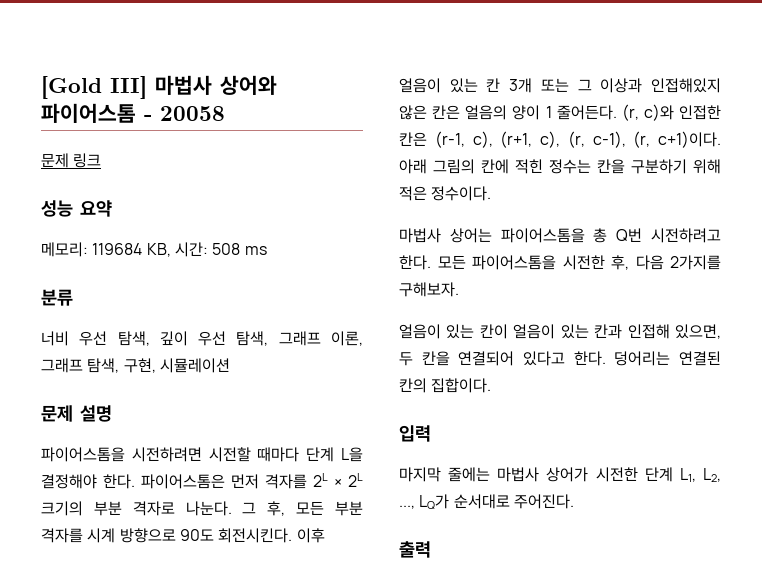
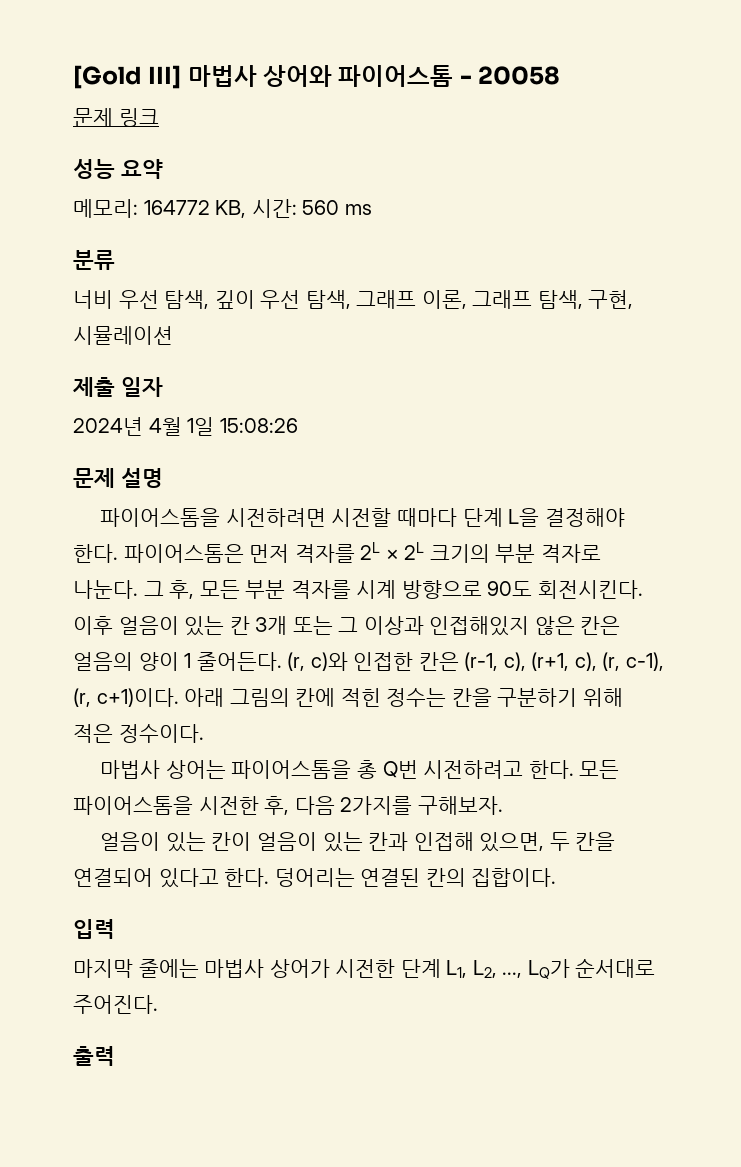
- 메모리: 119684 KB, 시간: 508 ms
+ 메모리: 164772 KB, 시간: 560 ms
+ 제출 일자
+ 2024년 4월 1일 15:08:26

